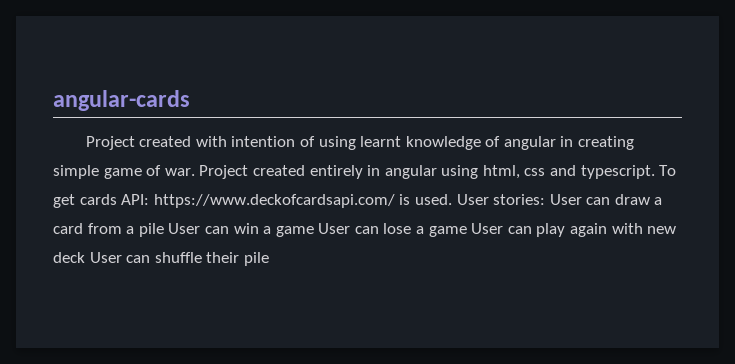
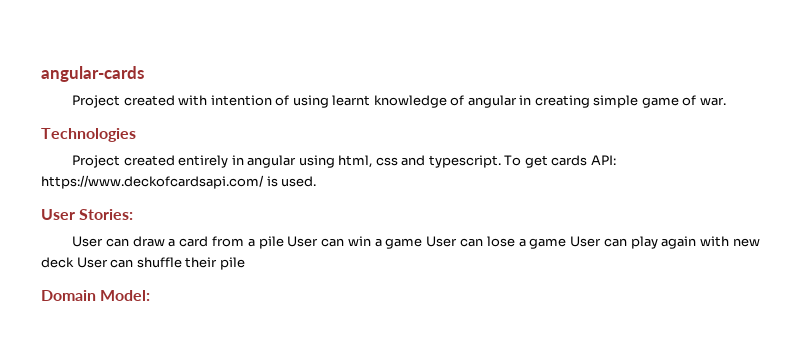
- Project created with intention of using learnt knowledge of angular in creating simple game of war. Project created entirely in angular using html, css and typescript.
+ Project created with intention of using learnt knowledge of angular in creating simple game of war.
+ Technologies
+ Project created entirely in angular using html, css and typescript.
- To get cards API: https://www.deckofcardsapi.com/ is used. User stories: User can draw a card from a pile User can win a game User can lose a game User can play again with new deck User can shuffle their pile
+ To get cards API: https://www.deckofcardsapi.com/ is used.
+ User Stories:
+ User can draw a card from a pile User can win a game User can lose a game User can play again with new deck User can shuffle their pile
+ Domain Model:

